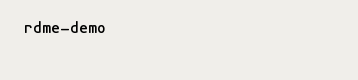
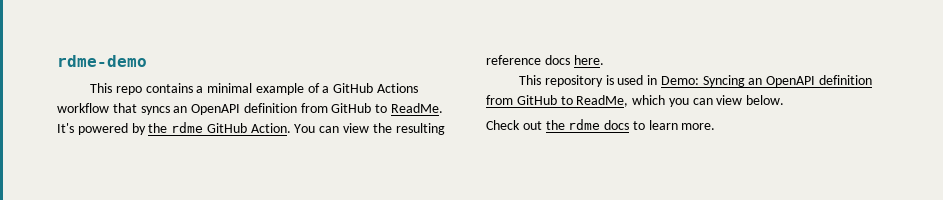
+ This repo contains a minimal example of a GitHub Actions workflow that syncs an OpenAPI definition from GitHub to ReadMe. It's powered by the rdme GitHub Action. You can view the resulting reference docs here.
+ This repository is used in Demo: Syncing an OpenAPI definition from GitHub to ReadMe, which you can view below.
+ Check out the rdme docs to learn more.

